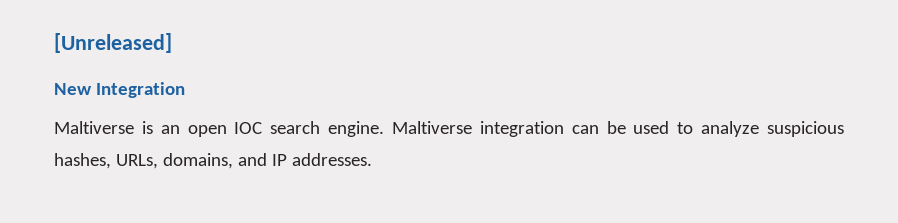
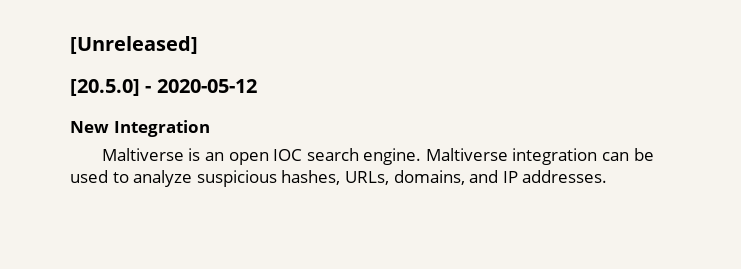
+ [20.5.0] - 2020-05-12

